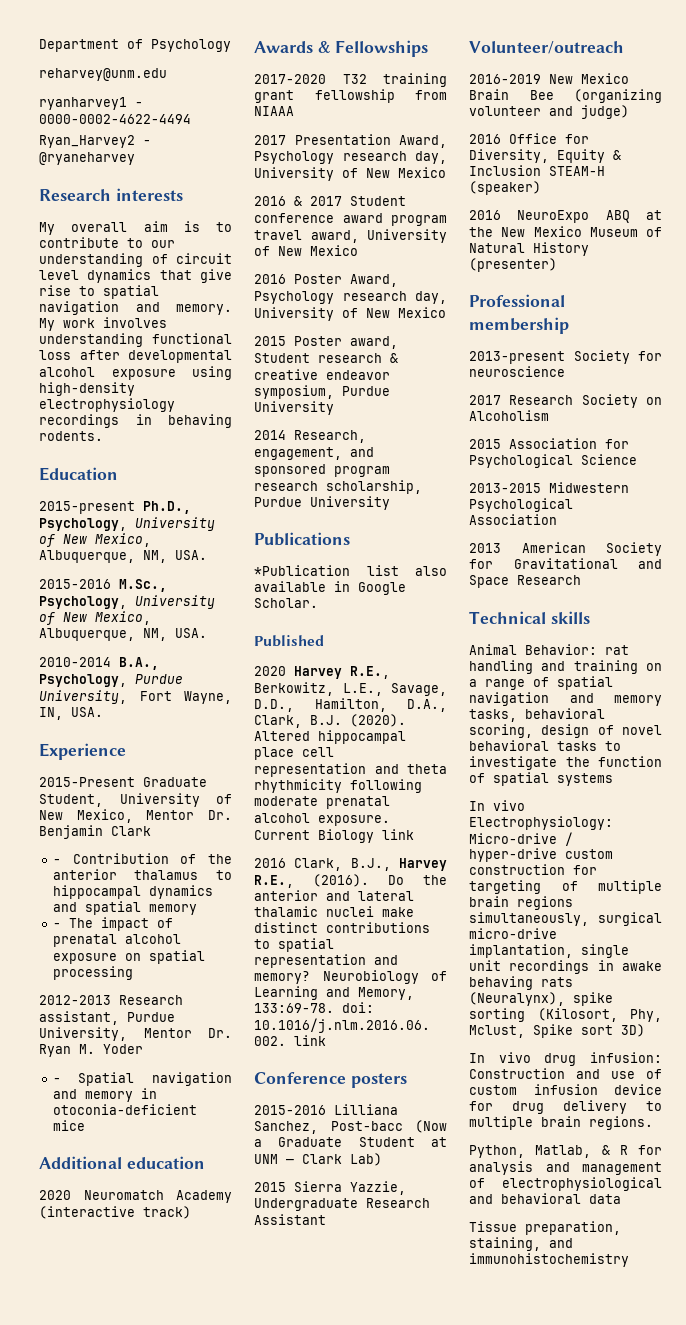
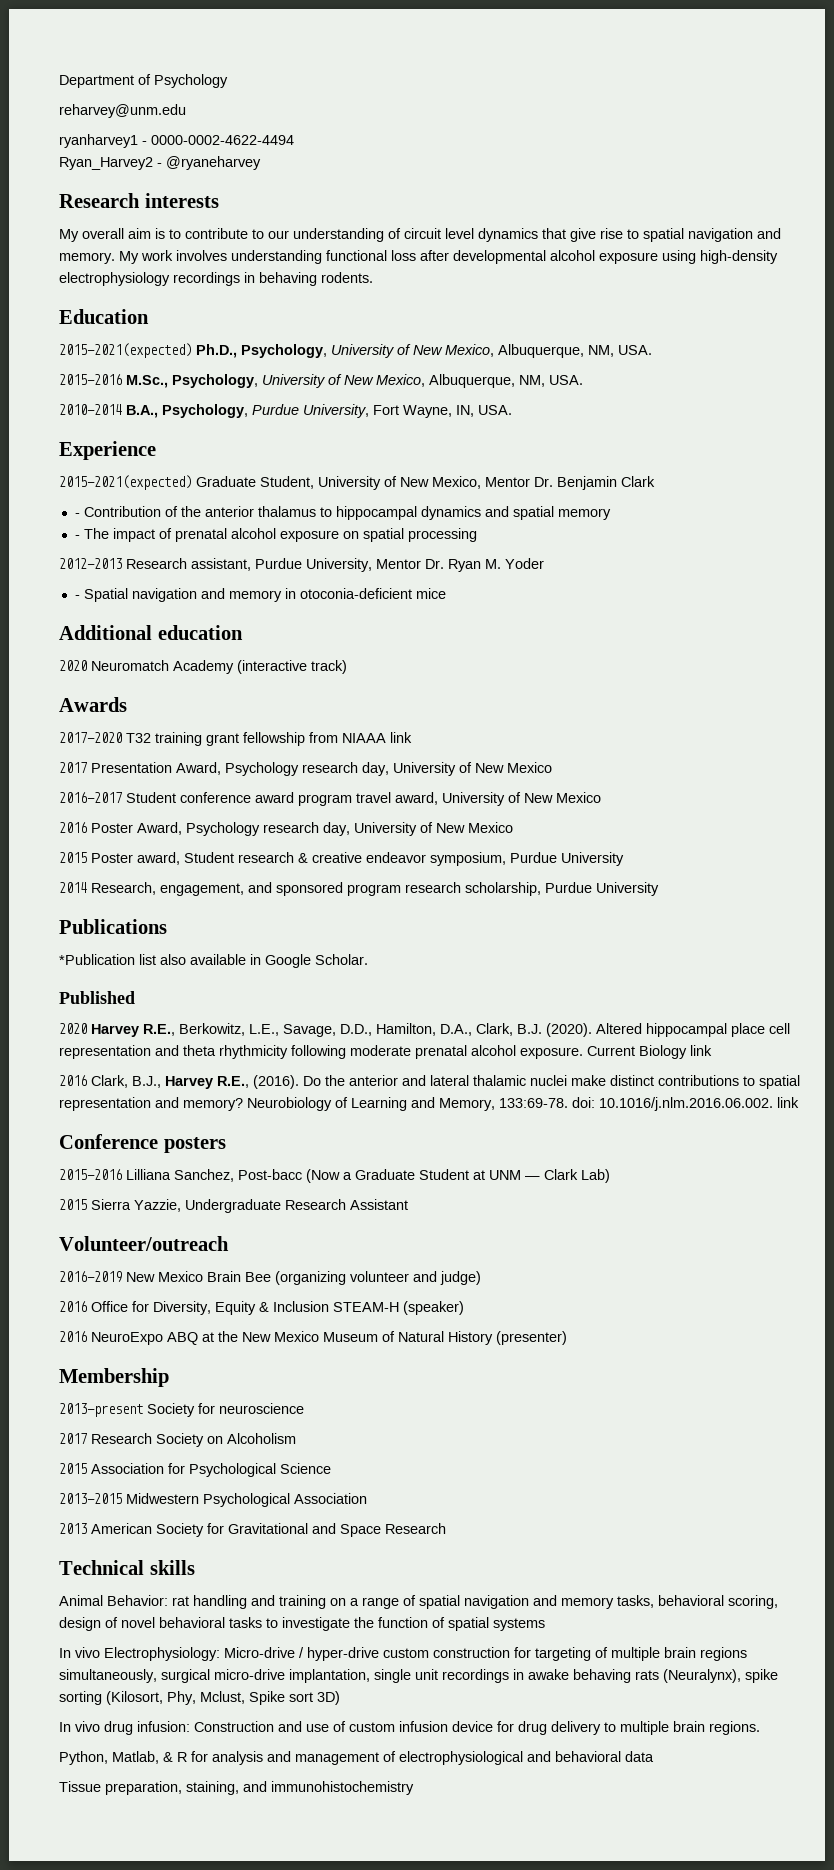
- 2015-present Ph.D., Psychology, University of New Mexico, Albuquerque, NM, USA.
+ 2015-2021(expected) Ph.D., Psychology, University of New Mexico, Albuquerque, NM, USA.
- 2015-Present Graduate Student, University of New Mexico, Mentor Dr. Benjamin Clark
+ 2015-2021(expected) Graduate Student, University of New Mexico, Mentor Dr. Benjamin Clark
- Awards & Fellowships
+ Awards
- 2017-2020 T32 training grant fellowship from NIAAA
+ 2017-2020 T32 training grant fellowship from NIAAA link
- 2016 & 2017 Student conference award program travel award, University of New Mexico
+ 2016-2017 Student conference award program travel award, University of New Mexico
- Professional membership
+ Membership

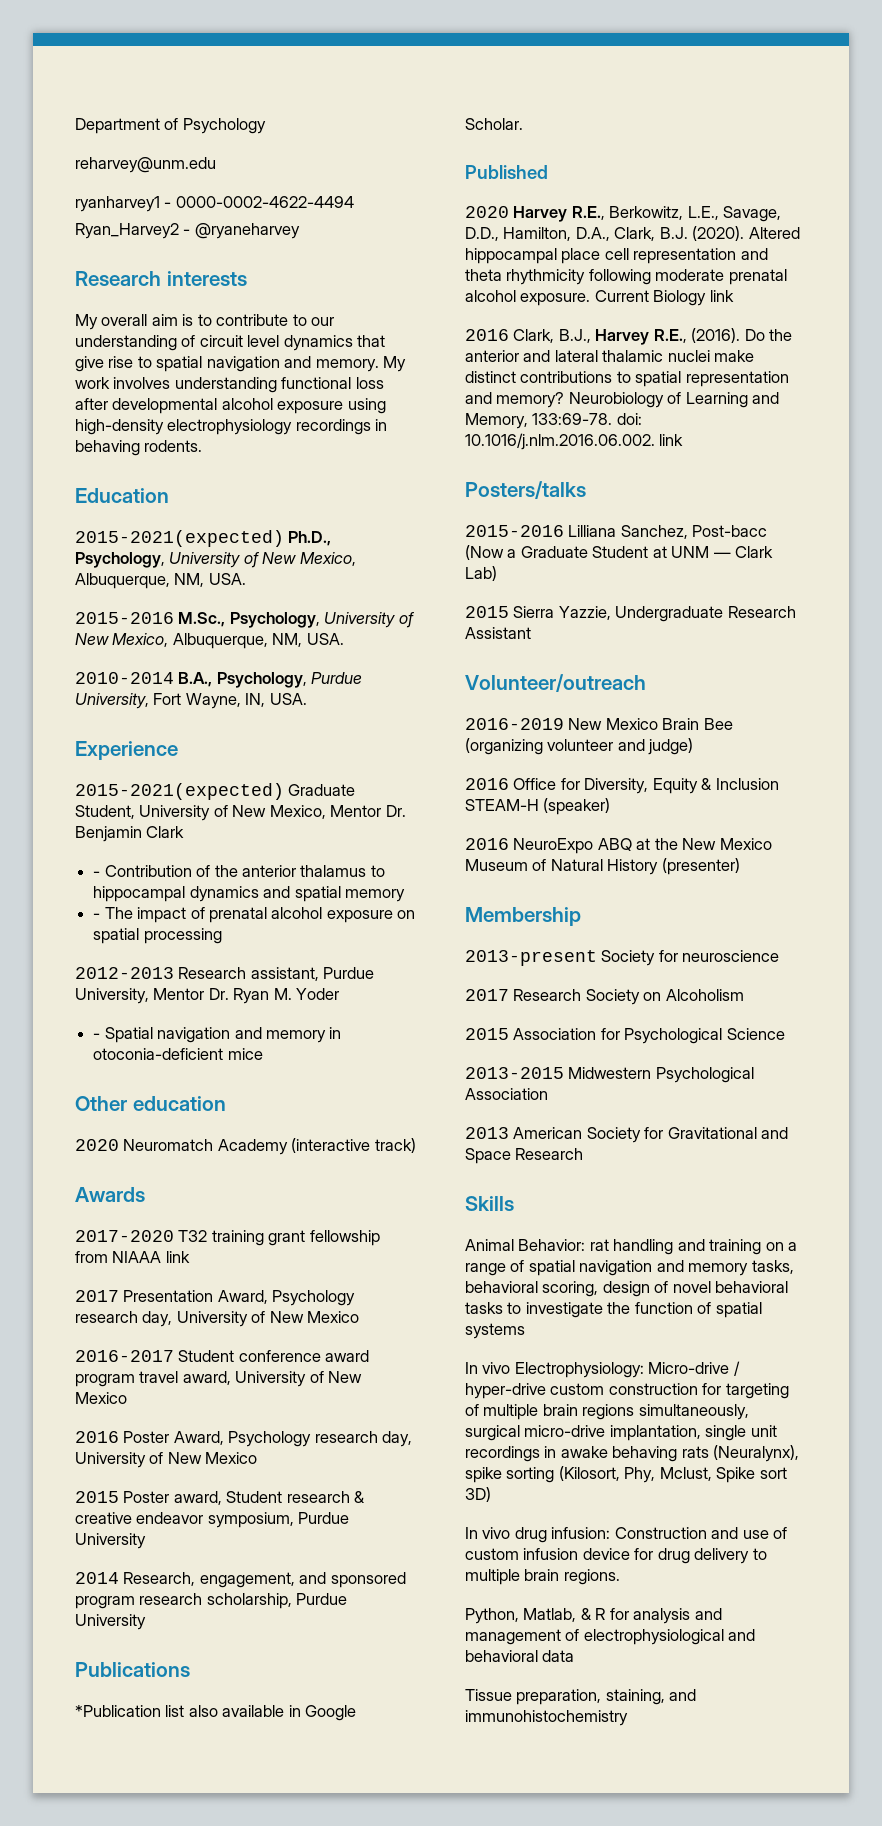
- Additional education
+ Other education
- Conference posters
+ Posters/talks
- Technical skills
+ Skills

